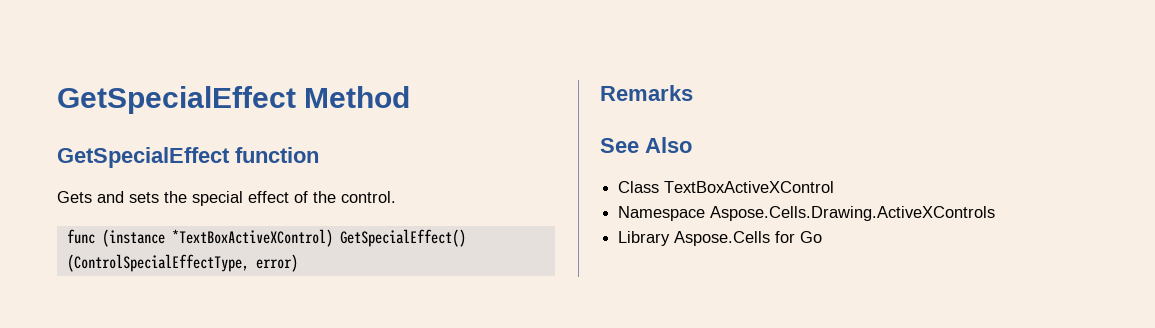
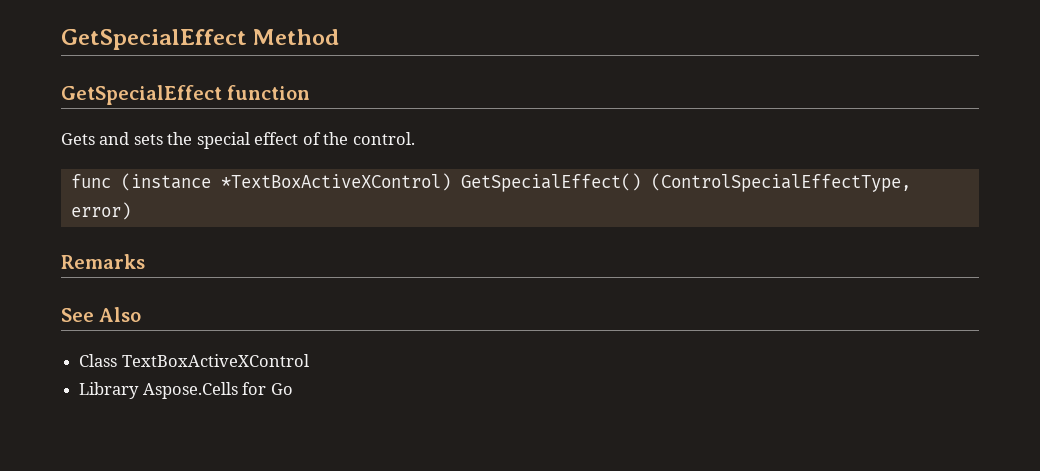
- Namespace Aspose.Cells.Drawing.ActiveXControls

